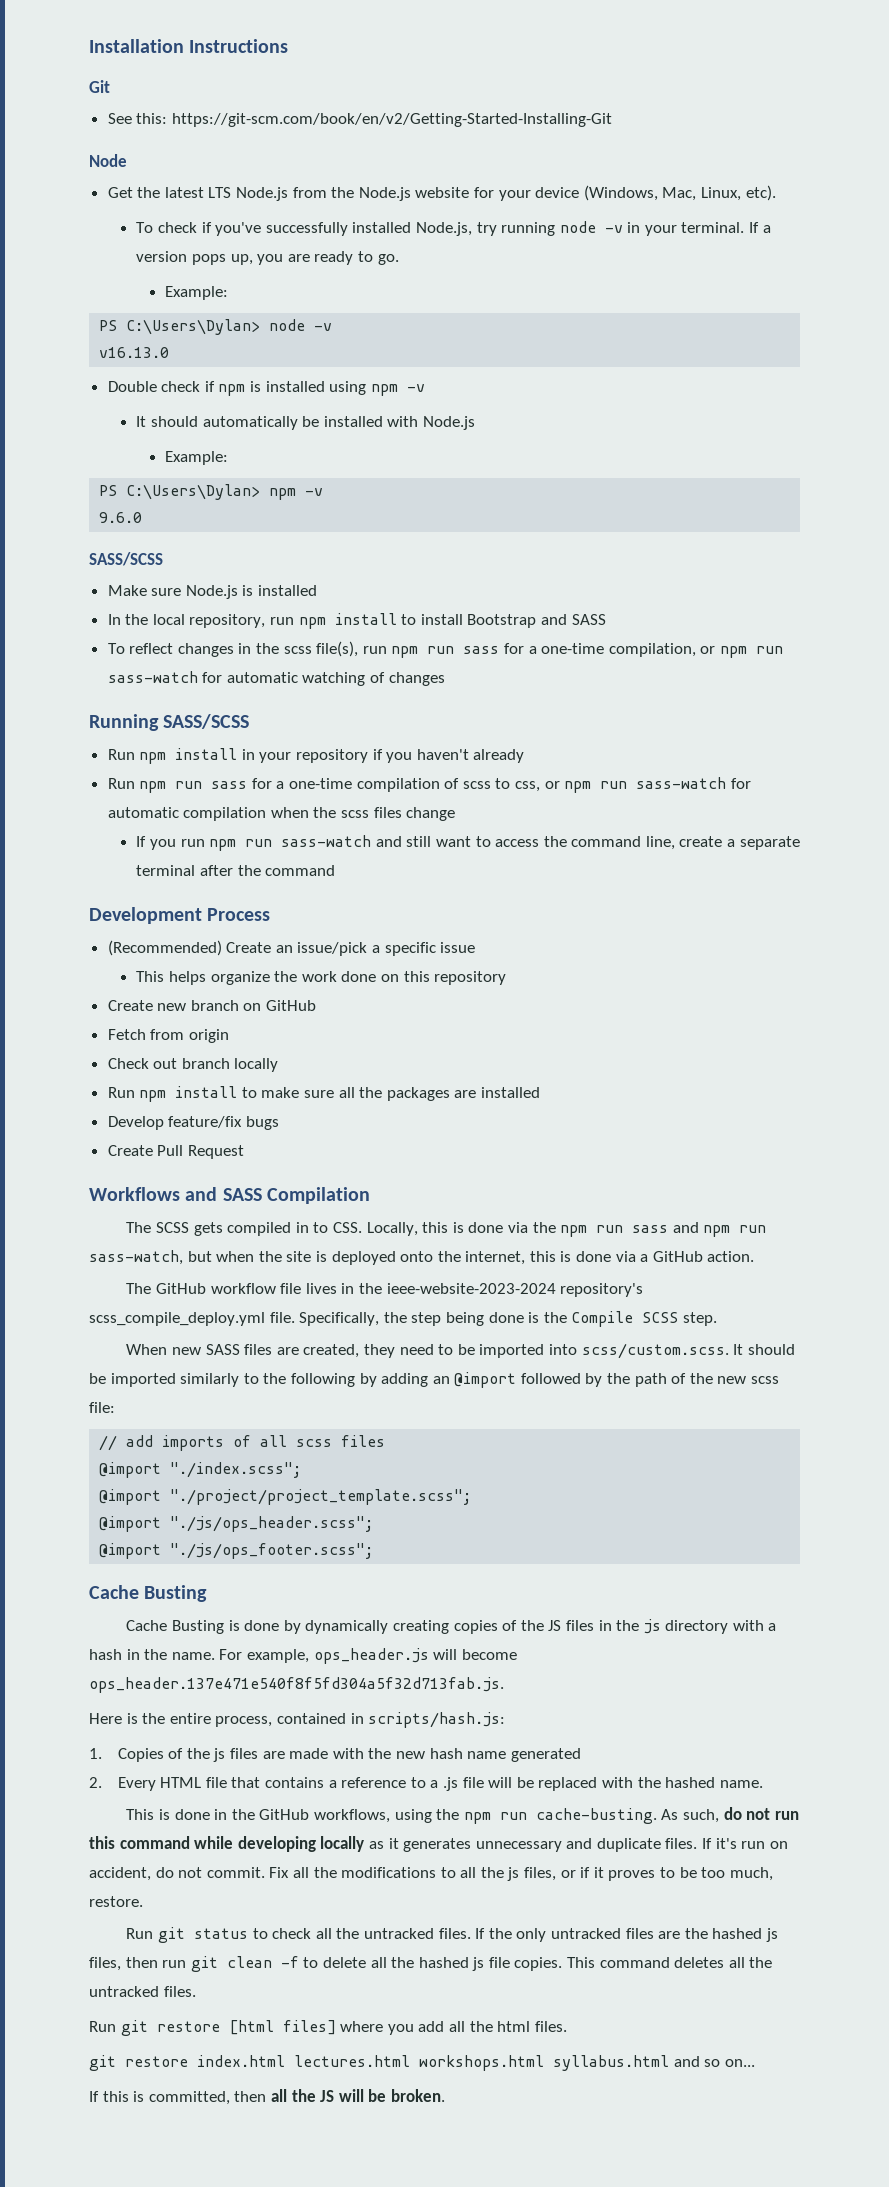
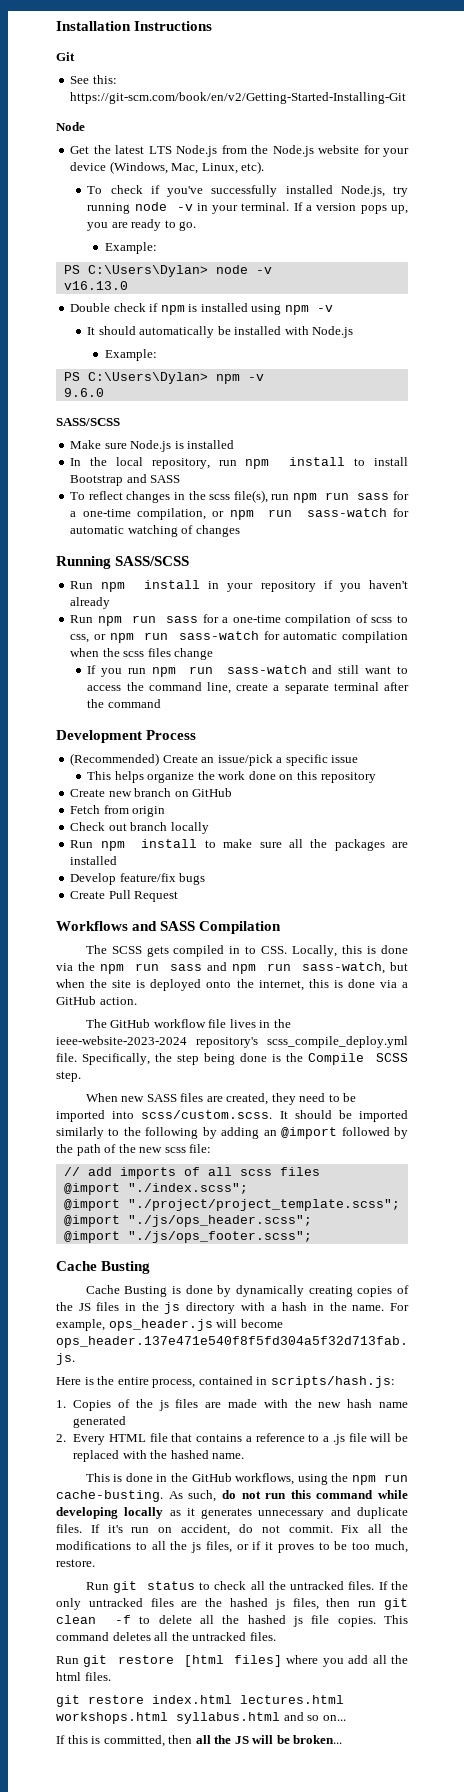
- If this is committed, then all the JS will be broken.
+ If this is committed, then all the JS will be broken...

